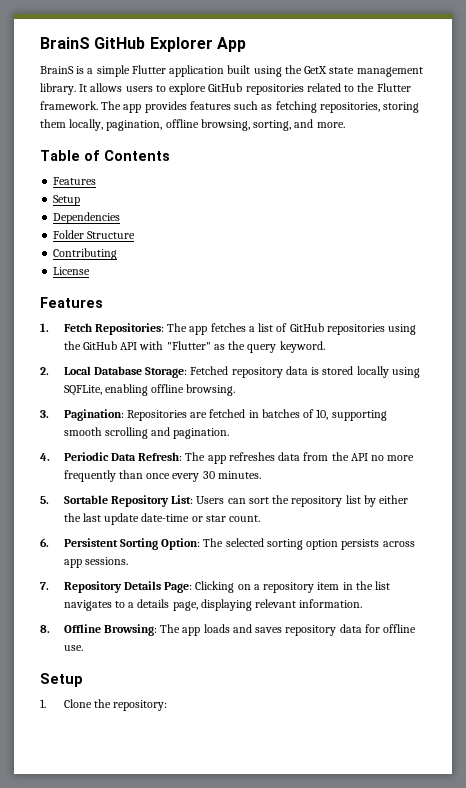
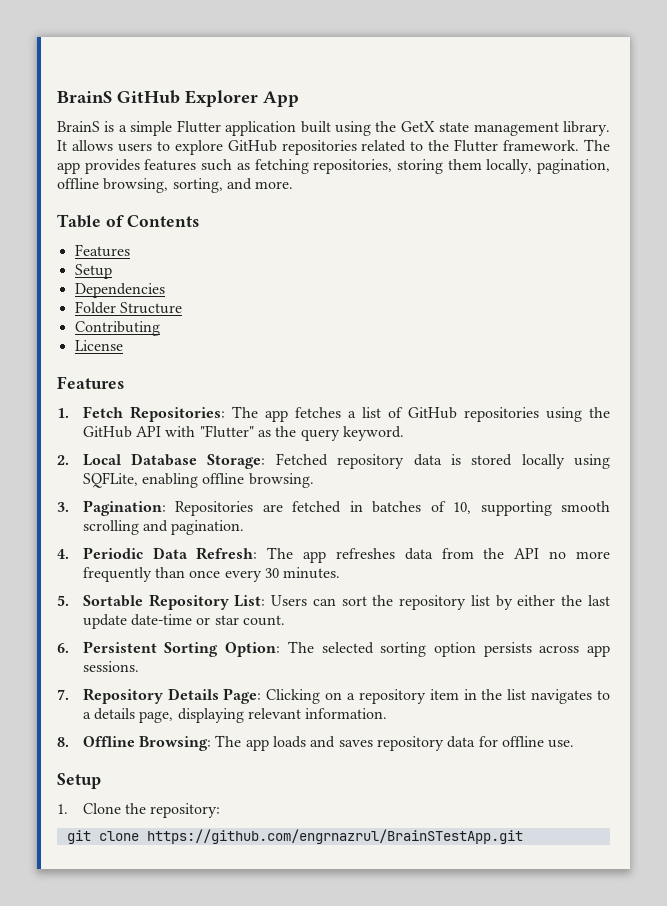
+ git clone https://github.com/engrnazrul/BrainSTestApp.git

